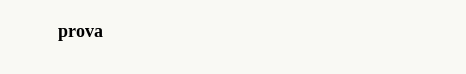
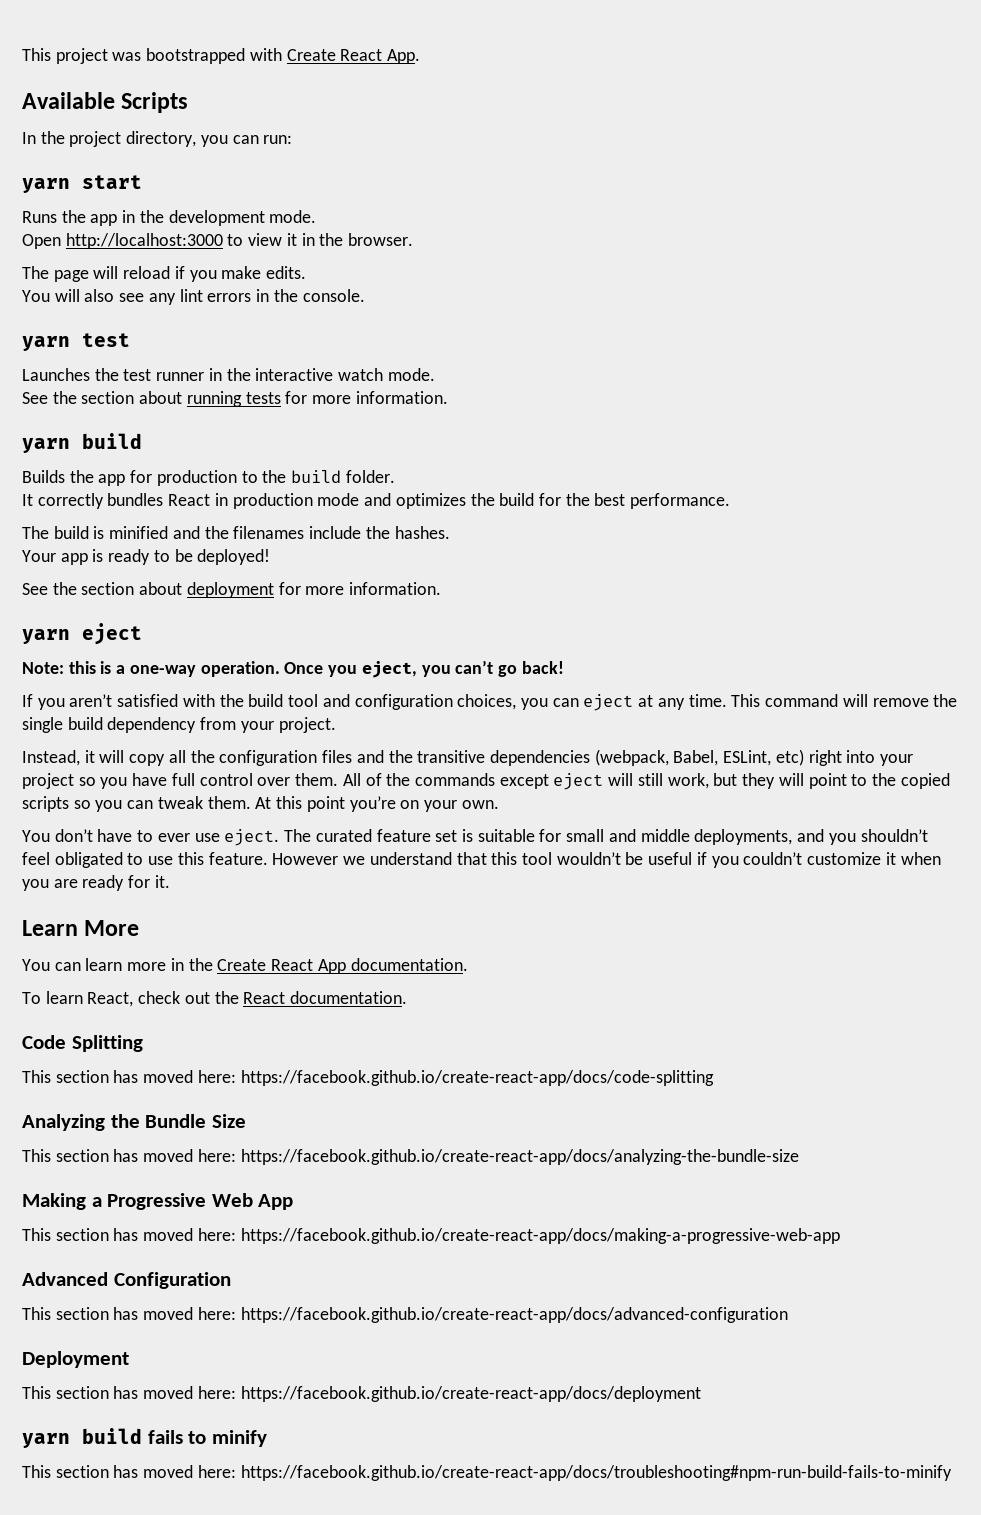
- prova
+ This project was bootstrapped with Create React App.
+ Available Scripts
+ In the project directory, you can run:
+ yarn start
+ Runs the app in the development mode.
+ Open http://localhost:3000 to view it in the browser.
+ The page will reload if you make edits.
+ You will also see any lint errors in the console.
+ yarn test
+ Launches the test runner in the interactive watch mode.
+ See the section about running tests for more information.
+ yarn build
+ Builds the app for production to the build folder.
+ It correctly bundles React in production mode and optimizes the build for the best performance.
+ The build is minified and the filenames include the hashes.
+ Your app is ready to be deployed!
+ See the section about deployment for more information.
+ yarn eject
+ Note: this is a one-way operation. Once you eject, you can’t go back!
+ If you aren’t satisfied with the build tool and configuration choices, you can eject at any time. This command will remove the single build dependency from your project.
+ Instead, it will copy all the configuration files and the transitive dependencies (webpack, Babel, ESLint, etc) right into your project so you have full control over them. All of the commands except eject will still work, but they will point to the copied scripts so you can tweak them. At this point you’re on your own.
+ You don’t have to ever use eject. The curated feature set is suitable for small and middle deployments, and you shouldn’t feel obligated to use this feature. However we understand that this tool wouldn’t be useful if you couldn’t customize it when you are ready for it.
+ Learn More
+ You can learn more in the Create React App documentation.
+ To learn React, check out the React documentation.
+ Code Splitting
+ This section has moved here: https://facebook.github.io/create-react-app/docs/code-splitting
+ Analyzing the Bundle Size
+ This section has moved here: https://facebook.github.io/create-react-app/docs/analyzing-the-bundle-size
+ Making a Progressive Web App
+ This section has moved here: https://facebook.github.io/create-react-app/docs/making-a-progressive-web-app
+ Advanced Configuration
+ This section has moved here: https://facebook.github.io/create-react-app/docs/advanced-configuration
+ Deployment
+ This section has moved here: https://facebook.github.io/create-react-app/docs/deployment
+ yarn build fails to minify
+ This section has moved here: https://facebook.github.io/create-react-app/docs/troubleshooting#npm-run-build-fails-to-minify

